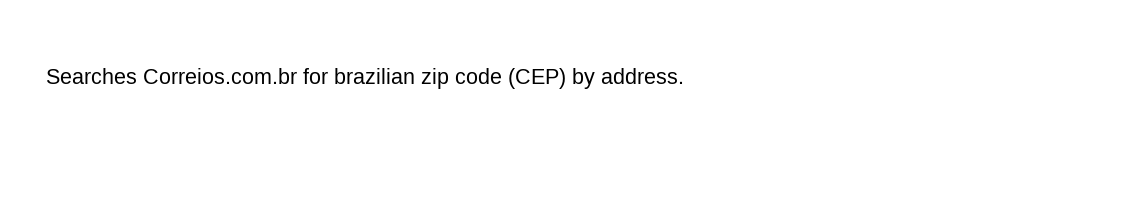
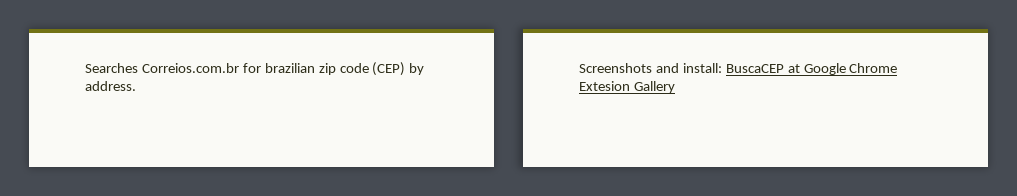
+ Screenshots and install: BuscaCEP at Google Chrome Extesion Gallery

